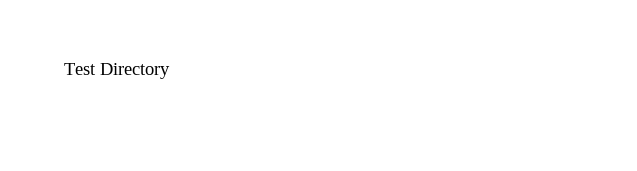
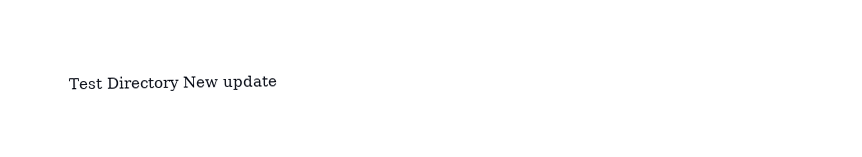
- Test Directory
+ Test Directory New update

